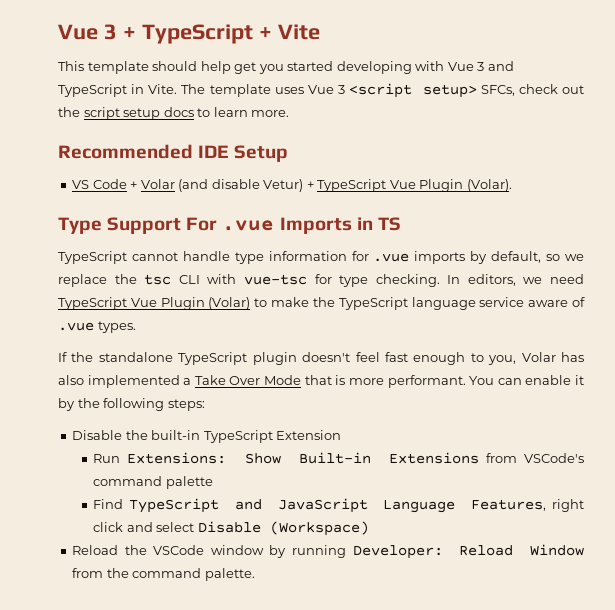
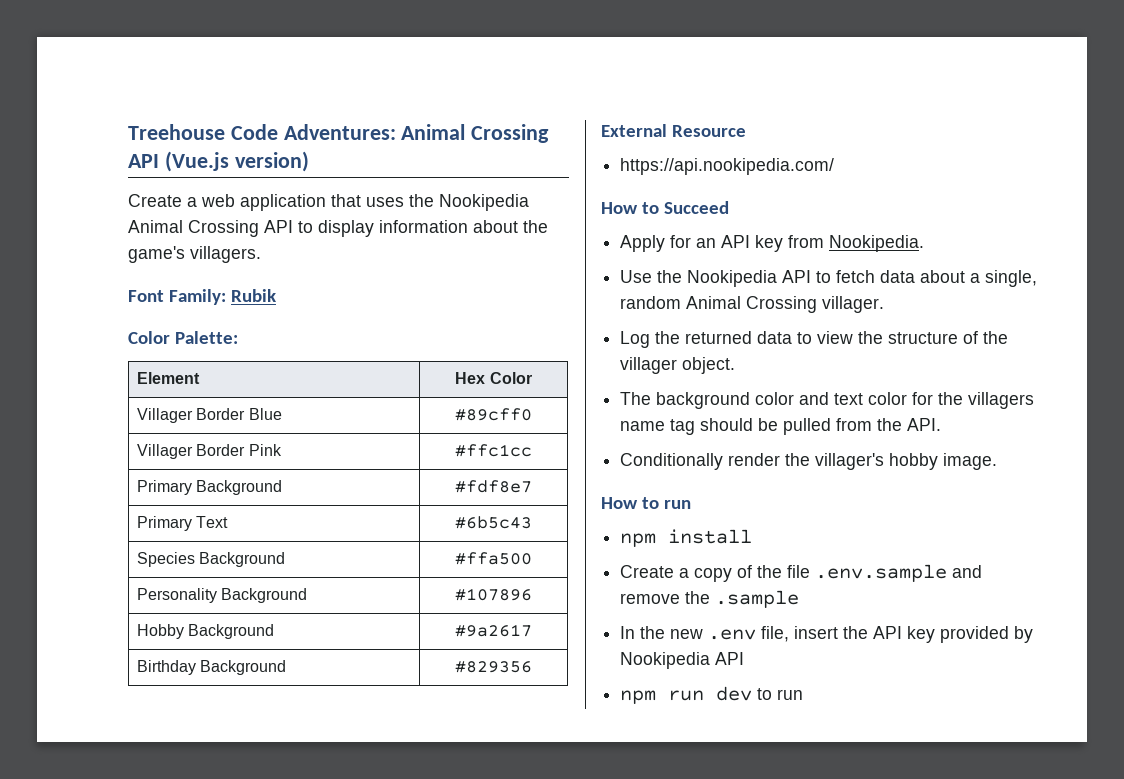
- Vue 3 + TypeScript + Vite
- This template should help get you started developing with Vue 3 and TypeScript in Vite. The template uses Vue 3 <script setup> SFCs, check out the script setup docs to learn more.
- Recommended IDE Setup
- VS Code + Volar (and disable Vetur) + TypeScript Vue Plugin (Volar).
- Type Support For .vue Imports in TS
- TypeScript cannot handle type information for .vue imports by default, so we replace the tsc CLI with vue-tsc for type checking. In editors, we need TypeScript Vue Plugin (Volar) to make the TypeScript language service aware of .vue types.
- If the standalone TypeScript plugin doesn't feel fast enough to you, Volar has also implemented a Take Over Mode that is more performant. You can enable it by the following steps:
- Disable the built-in TypeScript Extension
- Run Extensions: Show Built-in Extensions from VSCode's command palette
- Find TypeScript and JavaScript Language Features, right click and select Disable (Workspace)
- Reload the VSCode window by running Developer: Reload Window from the command palette.
+ Treehouse Code Adventures: Animal Crossing API (Vue.js version)
+ Create a web application that uses the Nookipedia Animal Crossing API to display information about the game's villagers.
+ Font Family: Rubik
+ Color Palette:
+ Element | Hex Color
+ Villager Border Blue | #89cff0
+ Villager Border Pink | #ffc1cc
+ Primary Background | #fdf8e7
+ Primary Text | #6b5c43
+ Species Background | #ffa500
+ Personality Background | #107896
+ Hobby Background | #9a2617
+ Birthday Background | #829356
+ External Resource
+ https://api.nookipedia.com/
+ How to Succeed
+ Apply for an API key from Nookipedia.
+ Use the Nookipedia API to fetch data about a single, random Animal Crossing villager.
+ Log the returned data to view the structure of the villager object.
+ The background color and text color for the villagers name tag should be pulled from the API.
+ Conditionally render the villager's hobby image.
+ How to run
+ npm install
+ Create a copy of the file .env.sample and remove the .sample
+ In the new .env file, insert the API key provided by Nookipedia API
+ npm run dev to run

